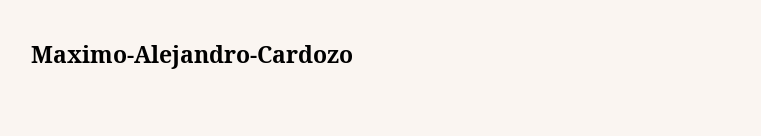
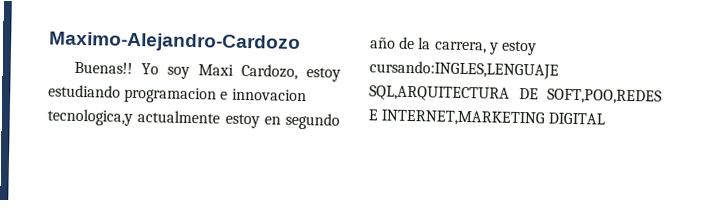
+ Buenas!! Yo soy Maxi Cardozo, estoy estudiando programacion e innovacion tecnologica,y actualmente estoy en segundo año de la carrera, y estoy cursando:INGLES,LENGUAJE SQL,ARQUITECTURA DE SOFT,POO,REDES E INTERNET,MARKETING DIGITAL

